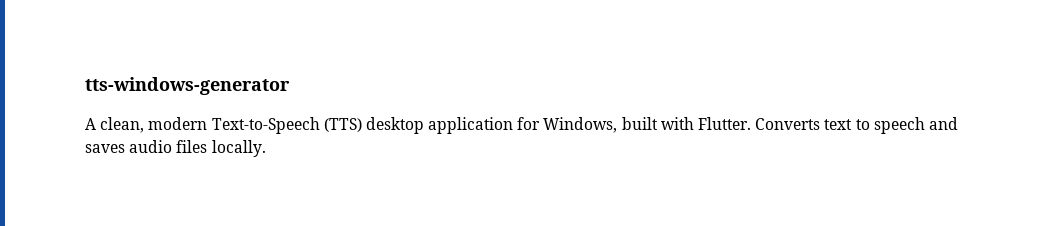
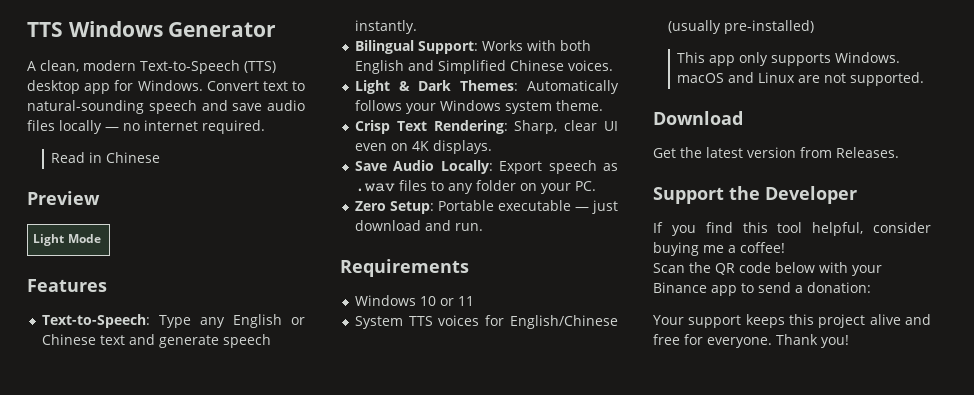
- tts-windows-generator
+ TTS Windows Generator
- A clean, modern Text-to-Speech (TTS) desktop application for Windows, built with Flutter. Converts text to speech and saves audio files locally.
+ A clean, modern Text-to-Speech (TTS) desktop app for Windows. Convert text to natural-sounding speech and save audio files locally — no internet required.
+ Read in Chinese
+ Preview
+ Light Mode
+ Features
+ Text-to-Speech: Type any English or Chinese text and generate speech instantly.
+ Bilingual Support: Works with both English and Simplified Chinese voices.
+ Light & Dark Themes: Automatically follows your Windows system theme.
+ Crisp Text Rendering: Sharp, clear UI even on 4K displays.
+ Save Audio Locally: Export speech as .wav files to any folder on your PC.
+ Zero Setup: Portable executable — just download and run.
+ Requirements
+ Windows 10 or 11
+ System TTS voices for English/Chinese (usually pre-installed)
+ This app only supports Windows. macOS and Linux are not supported.
+ Download
+ Get the latest version from Releases.
+ Support the Developer
+ If you find this tool helpful, consider buying me a coffee!
+ Scan the QR code below with your Binance app to send a donation:
+ Your support keeps this project alive and free for everyone. Thank you!

